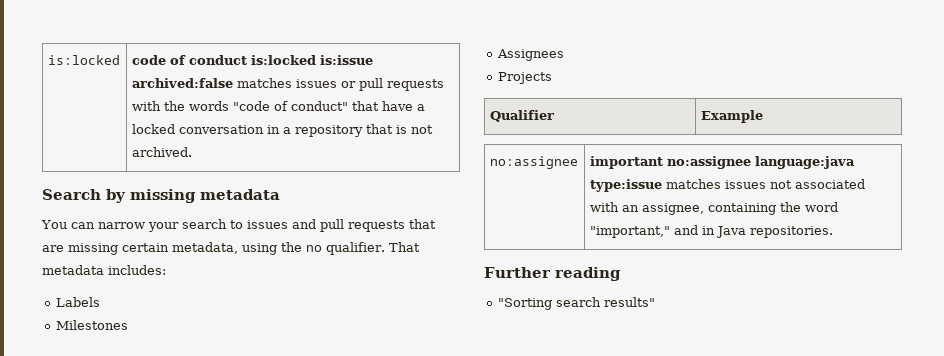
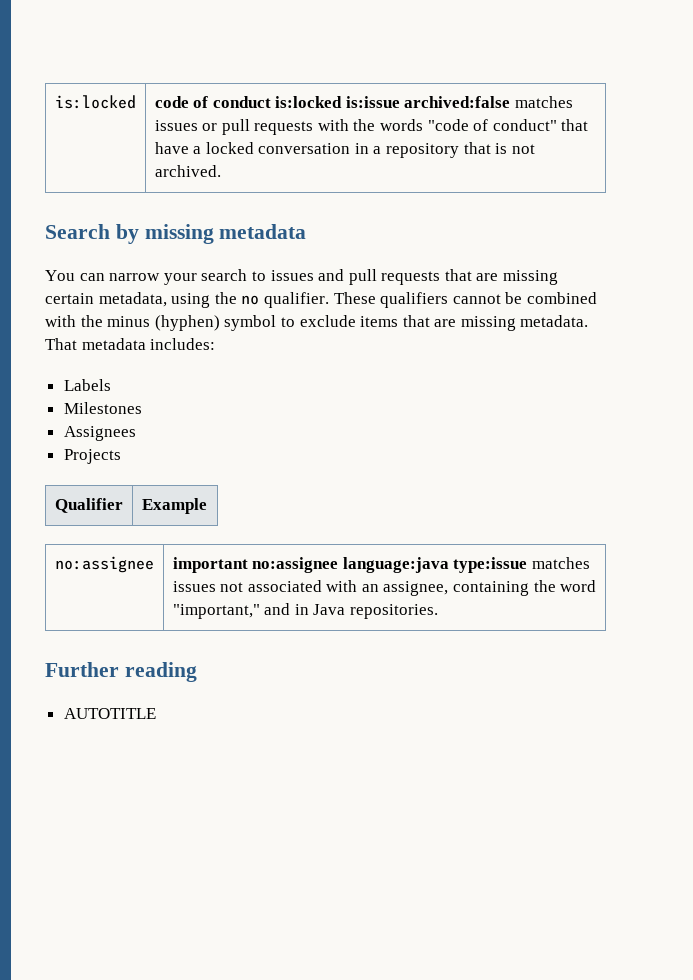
+ These qualifiers cannot be combined with the minus (hyphen) symbol to exclude items that are missing metadata.
- "Sorting search results"
+ AUTOTITLE

